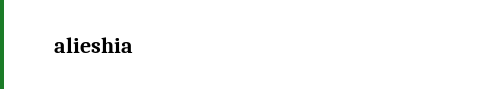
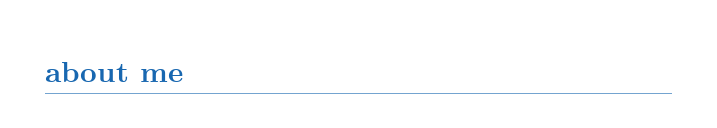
- alieshia
+ about me

